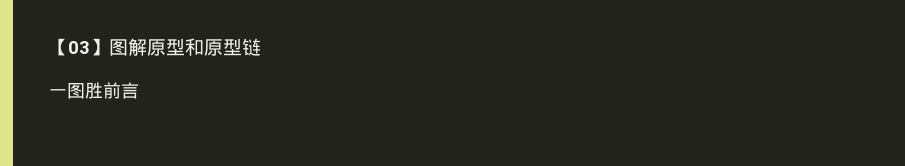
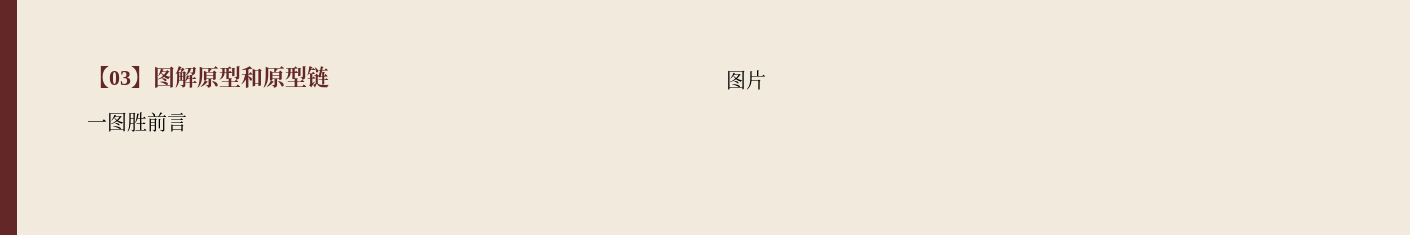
+ 图片

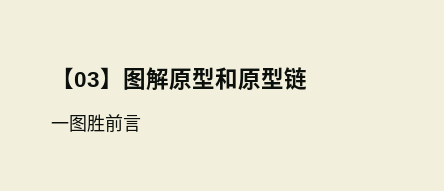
- 图片

